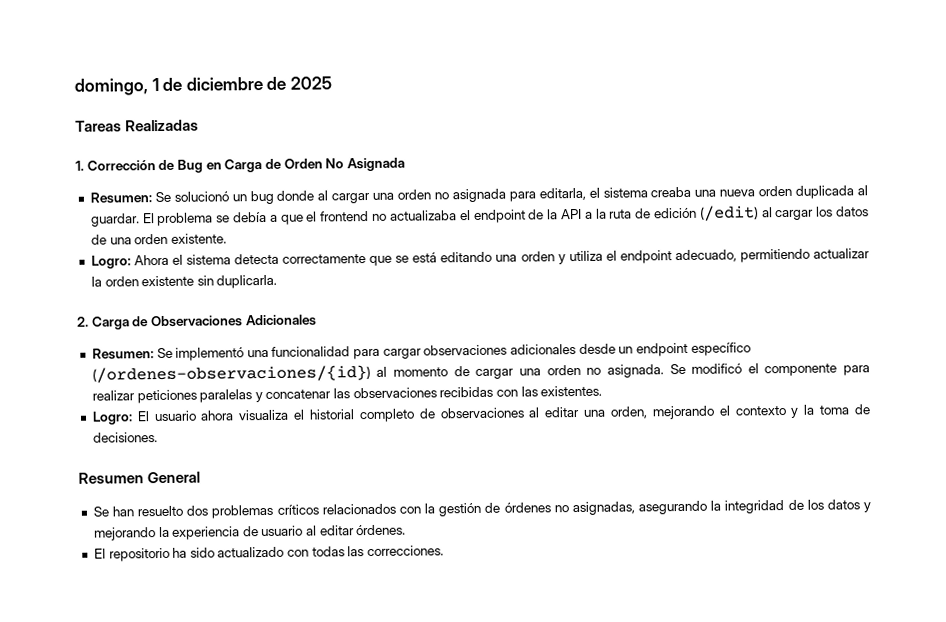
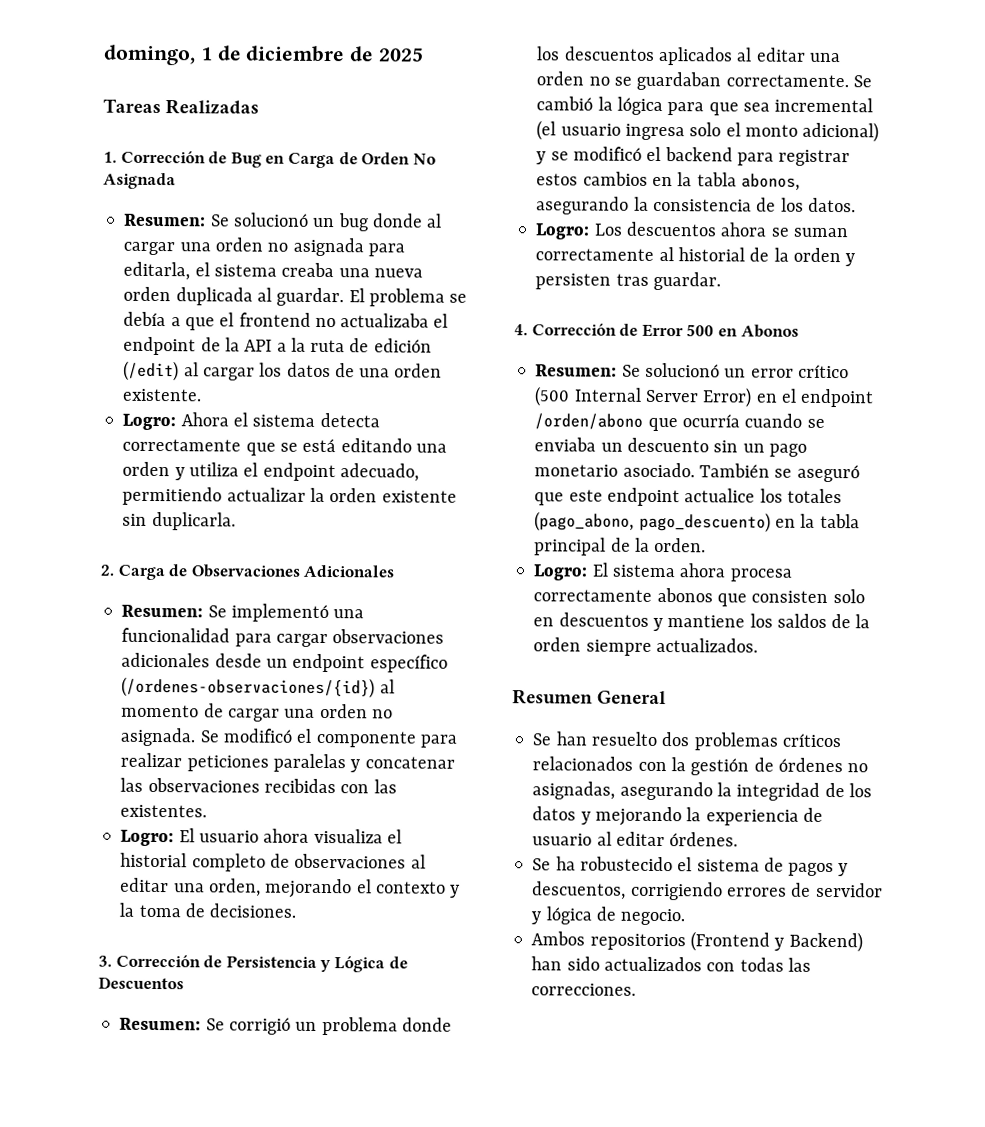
+ 3. Corrección de Persistencia y Lógica de Descuentos
+ Resumen: Se corrigió un problema donde los descuentos aplicados al editar una orden no se guardaban correctamente. Se cambió la lógica para que sea incremental (el usuario ingresa solo el monto adicional) y se modificó el backend para registrar estos cambios en la tabla abonos, asegurando la consistencia de los datos.
+ Logro: Los descuentos ahora se suman correctamente al historial de la orden y persisten tras guardar.
+ 4. Corrección de Error 500 en Abonos
+ Resumen: Se solucionó un error crítico (500 Internal Server Error) en el endpoint /orden/abono que ocurría cuando se enviaba un descuento sin un pago monetario asociado. También se aseguró que este endpoint actualice los totales (pago_abono, pago_descuento) en la tabla principal de la orden.
+ Logro: El sistema ahora procesa correctamente abonos que consisten solo en descuentos y mantiene los saldos de la orden siempre actualizados.
- El repositorio ha sido actualizado con todas las correcciones.
+ Se ha robustecido el sistema de pagos y descuentos, corrigiendo errores de servidor y lógica de negocio.
+ Ambos repositorios (Frontend y Backend) han sido actualizados con todas las correcciones.

